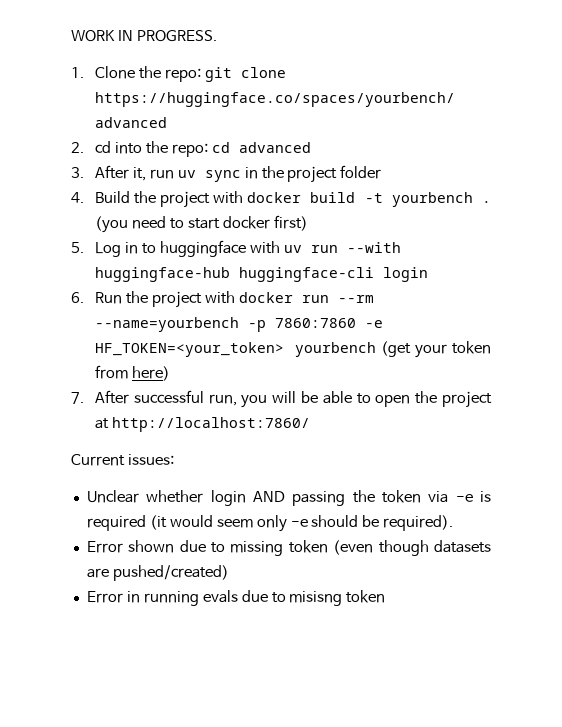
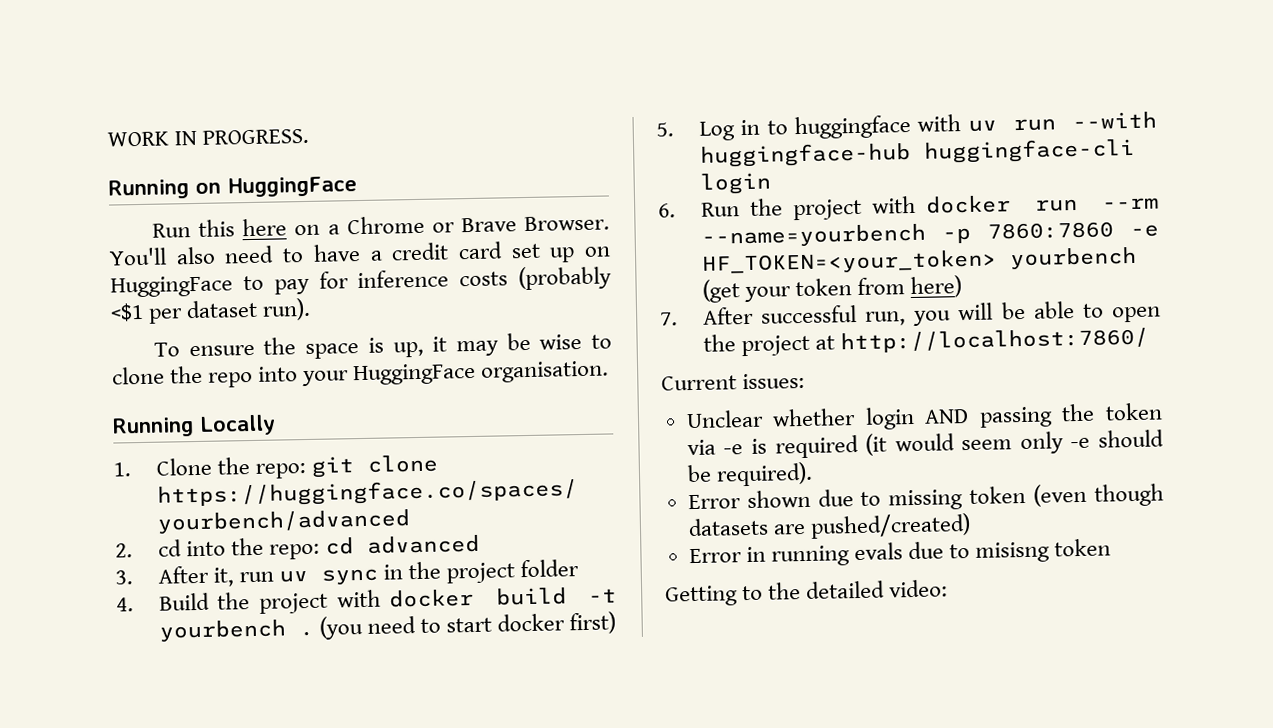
+ Running on HuggingFace
+ Run this here on a Chrome or Brave Browser. You'll also need to have a credit card set up on HuggingFace to pay for inference costs (probably <$1 per dataset run).
+ To ensure the space is up, it may be wise to clone the repo into your HuggingFace organisation.
+ Running Locally
+ Getting to the detailed video:

